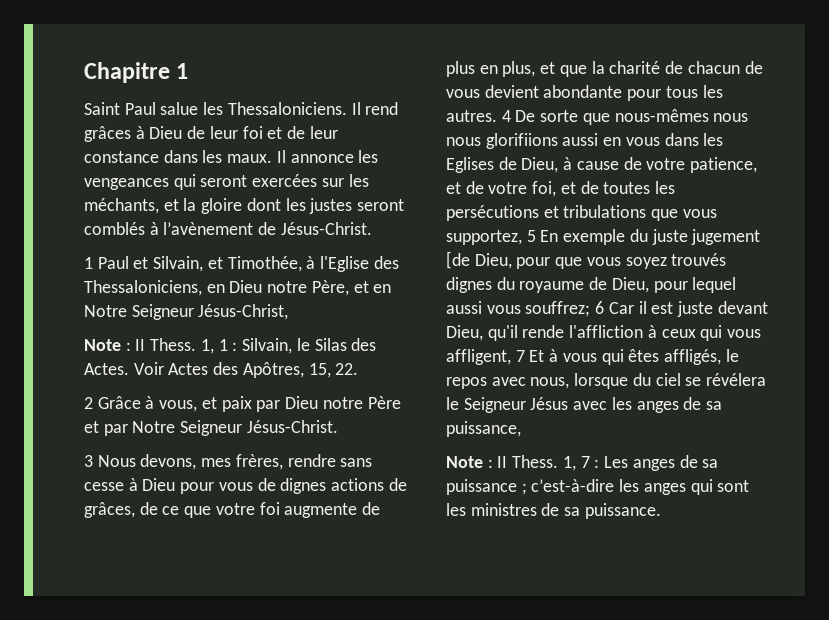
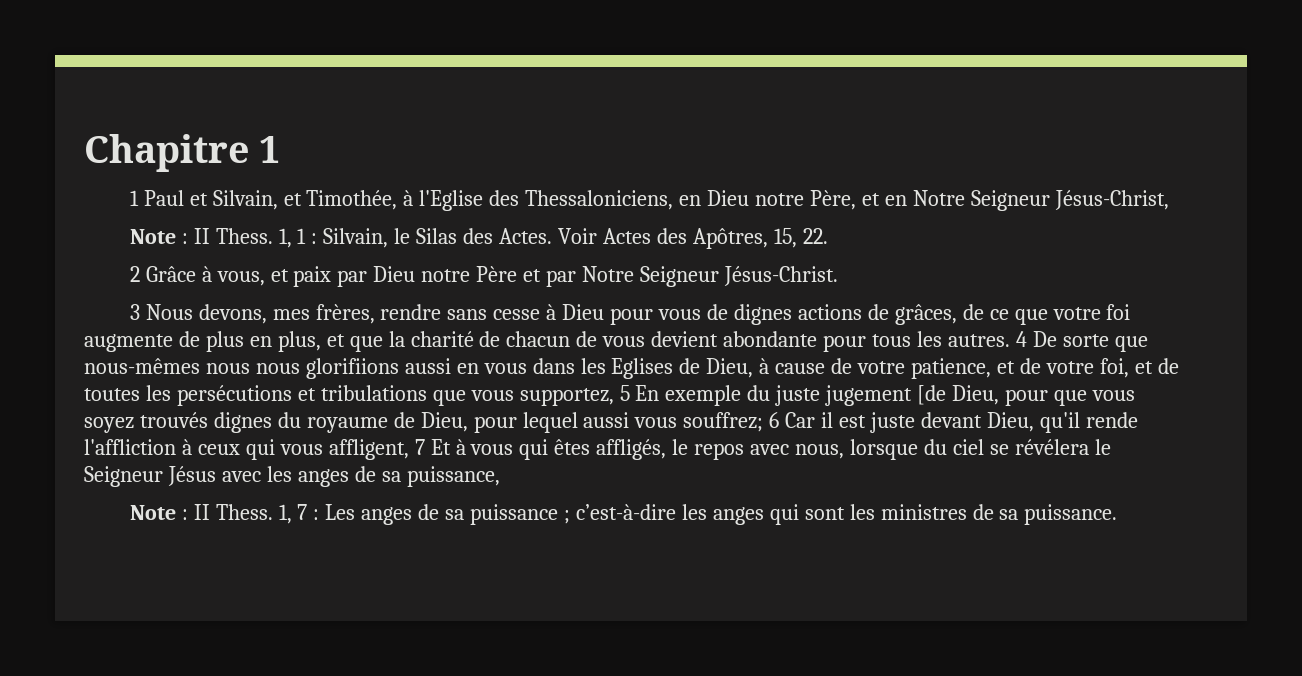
- Saint Paul salue les Thessaloniciens. Il rend grâces à Dieu de leur foi et de leur constance dans les maux. Il annonce les vengeances qui seront exercées sur les méchants, et la gloire dont les justes seront comblés à l’avènement de Jésus-Christ.

